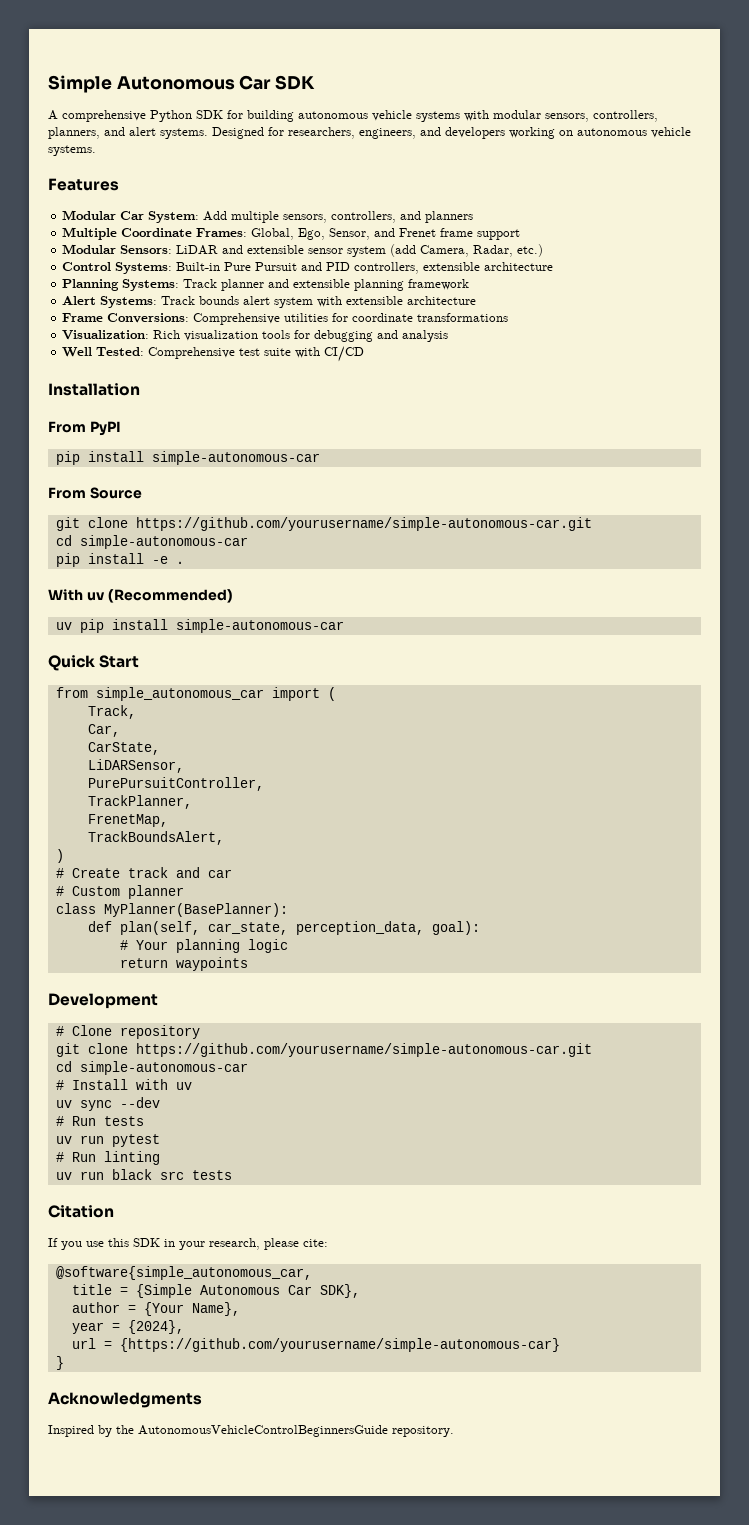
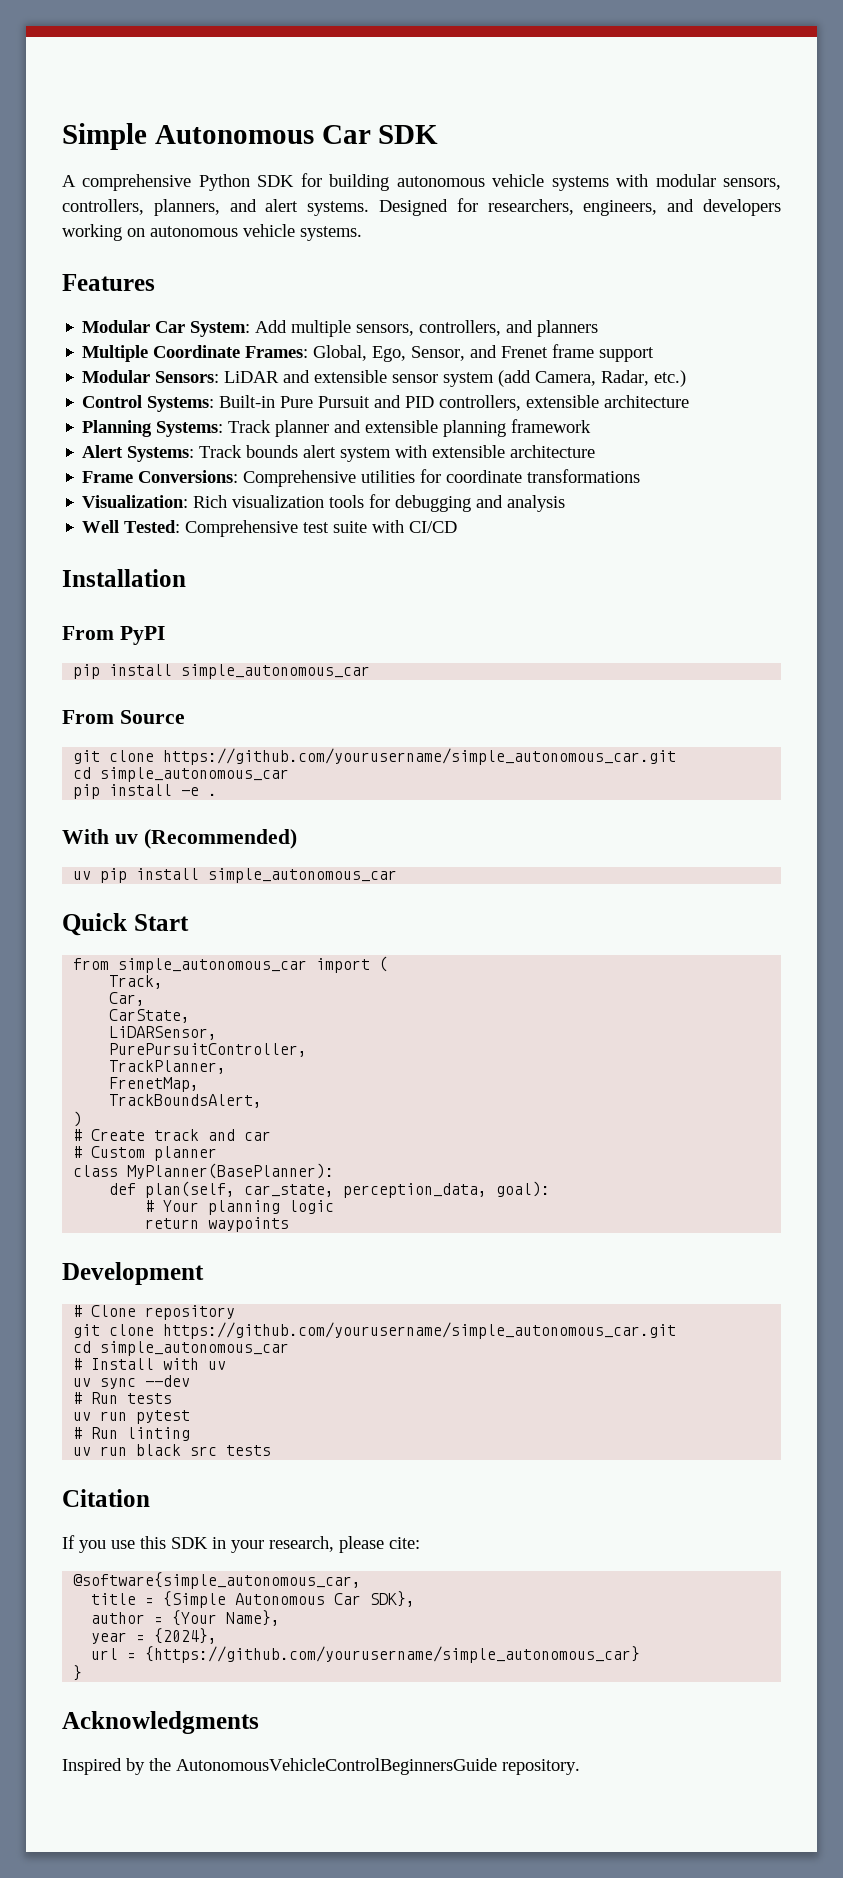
  From PyPI
- pip install simple-autonomous-car
+ pip install simple_autonomous_car
  From Source
- git clone https://github.com/yourusername/simple-autonomous-car.git
- cd simple-autonomous-car
+ git clone https://github.com/yourusername/simple_autonomous_car.git
+ cd simple_autonomous_car
- uv pip install simple-autonomous-car
+ uv pip install simple_autonomous_car
  # Clone repository
- git clone https://github.com/yourusername/simple-autonomous-car.git
- cd simple-autonomous-car
+ git clone https://github.com/yourusername/simple_autonomous_car.git
+ cd simple_autonomous_car
- url = {https://github.com/yourusername/simple-autonomous-car}
+ url = {https://github.com/yourusername/simple_autonomous_car}

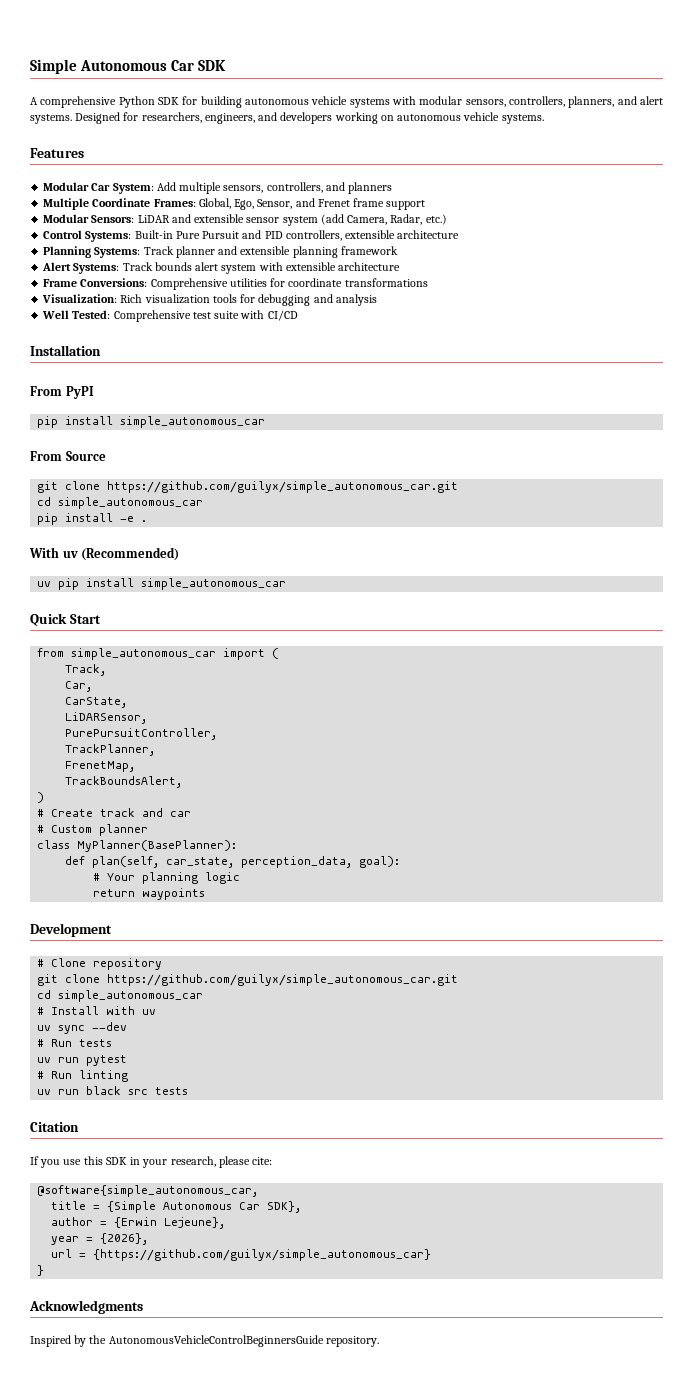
  From Source
- git clone https://github.com/yourusername/simple_autonomous_car.git
+ git clone https://github.com/guilyx/simple_autonomous_car.git
  # Clone repository
- git clone https://github.com/yourusername/simple_autonomous_car.git
+ git clone https://github.com/guilyx/simple_autonomous_car.git
- author = {Your Name},
+ author = {Erwin Lejeune},
- year = {2024},
+ year = {2026},
- url = {https://github.com/yourusername/simple_autonomous_car}
+ url = {https://github.com/guilyx/simple_autonomous_car}

